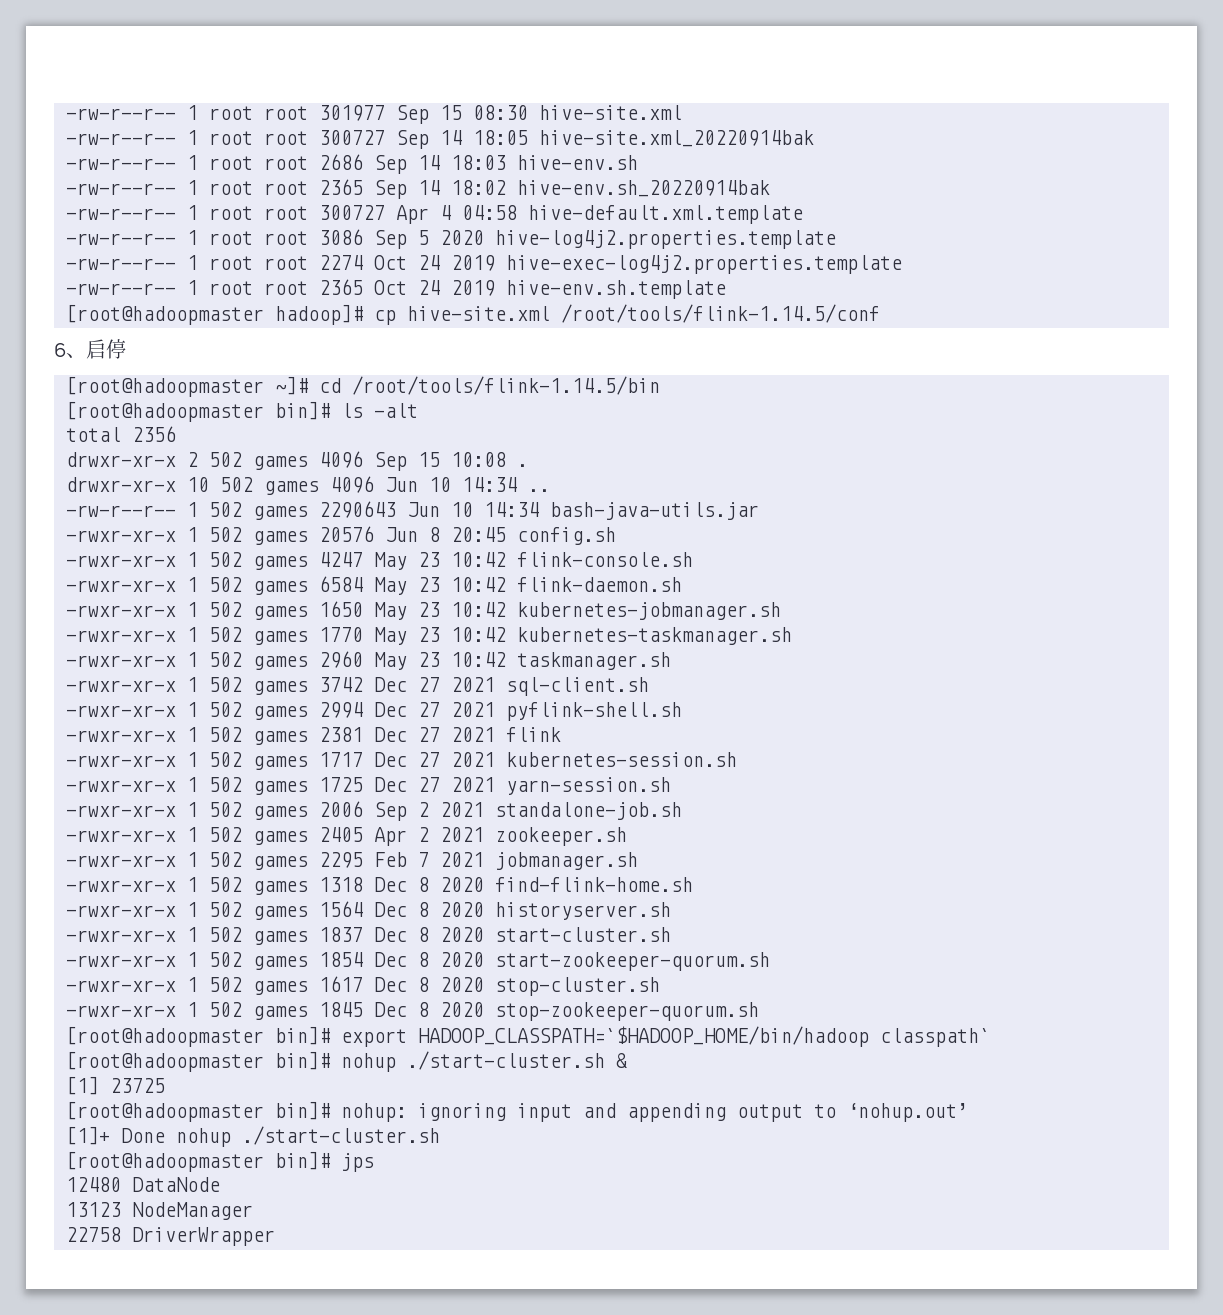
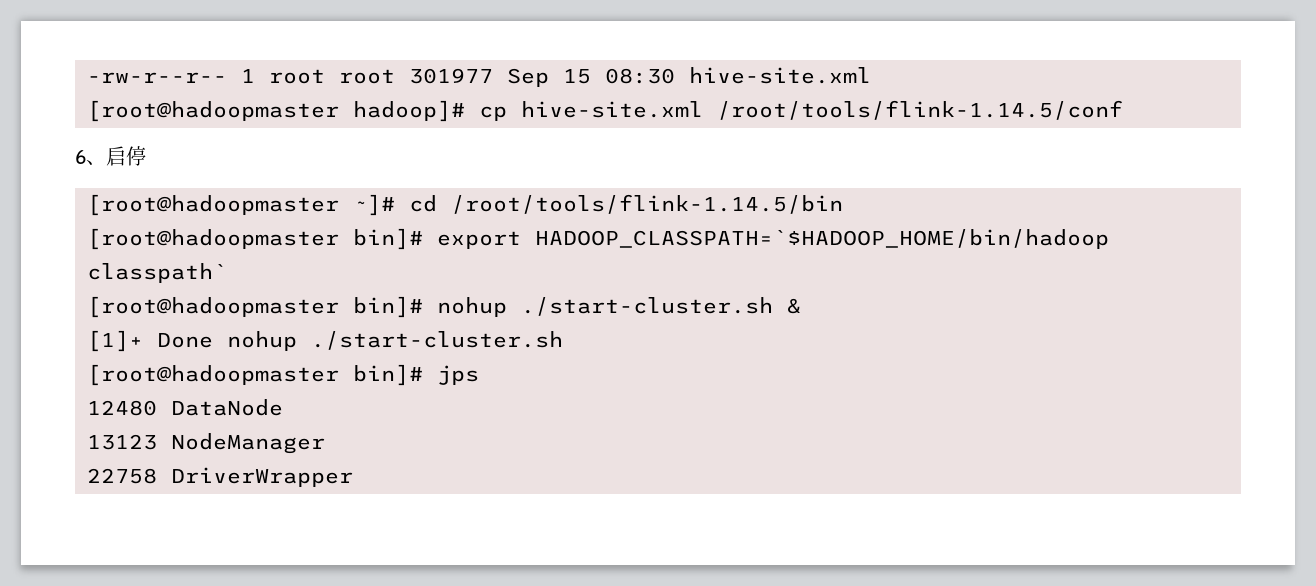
- -rw-r--r-- 1 root root 300727 Sep 14 18:05 hive-site.xml_20220914bak
- -rw-r--r-- 1 root root 2686 Sep 14 18:03 hive-env.sh
- -rw-r--r-- 1 root root 2365 Sep 14 18:02 hive-env.sh_20220914bak
- -rw-r--r-- 1 root root 300727 Apr 4 04:58 hive-default.xml.template
- -rw-r--r-- 1 root root 3086 Sep 5 2020 hive-log4j2.properties.template
- -rw-r--r-- 1 root root 2274 Oct 24 2019 hive-exec-log4j2.properties.template
- -rw-r--r-- 1 root root 2365 Oct 24 2019 hive-env.sh.template
- [root@hadoopmaster bin]# ls -alt
- total 2356
- drwxr-xr-x 2 502 games 4096 Sep 15 10:08 .
- drwxr-xr-x 10 502 games 4096 Jun 10 14:34 ..
- -rw-r--r-- 1 502 games 2290643 Jun 10 14:34 bash-java-utils.jar
- -rwxr-xr-x 1 502 games 20576 Jun 8 20:45 config.sh
- -rwxr-xr-x 1 502 games 4247 May 23 10:42 flink-console.sh
- -rwxr-xr-x 1 502 games 6584 May 23 10:42 flink-daemon.sh
- -rwxr-xr-x 1 502 games 1650 May 23 10:42 kubernetes-jobmanager.sh
- -rwxr-xr-x 1 502 games 1770 May 23 10:42 kubernetes-taskmanager.sh
- -rwxr-xr-x 1 502 games 2960 May 23 10:42 taskmanager.sh
- -rwxr-xr-x 1 502 games 3742 Dec 27 2021 sql-client.sh
- -rwxr-xr-x 1 502 games 2994 Dec 27 2021 pyflink-shell.sh
- -rwxr-xr-x 1 502 games 2381 Dec 27 2021 flink
- -rwxr-xr-x 1 502 games 1717 Dec 27 2021 kubernetes-session.sh
- -rwxr-xr-x 1 502 games 1725 Dec 27 2021 yarn-session.sh
- -rwxr-xr-x 1 502 games 2006 Sep 2 2021 standalone-job.sh
- -rwxr-xr-x 1 502 games 2405 Apr 2 2021 zookeeper.sh
- -rwxr-xr-x 1 502 games 2295 Feb 7 2021 jobmanager.sh
- -rwxr-xr-x 1 502 games 1318 Dec 8 2020 find-flink-home.sh
- -rwxr-xr-x 1 502 games 1564 Dec 8 2020 historyserver.sh
- -rwxr-xr-x 1 502 games 1837 Dec 8 2020 start-cluster.sh
- -rwxr-xr-x 1 502 games 1854 Dec 8 2020 start-zookeeper-quorum.sh
- -rwxr-xr-x 1 502 games 1617 Dec 8 2020 stop-cluster.sh
- -rwxr-xr-x 1 502 games 1845 Dec 8 2020 stop-zookeeper-quorum.sh
- [1] 23725
- [root@hadoopmaster bin]# nohup: ignoring input and appending output to ‘nohup.out’

